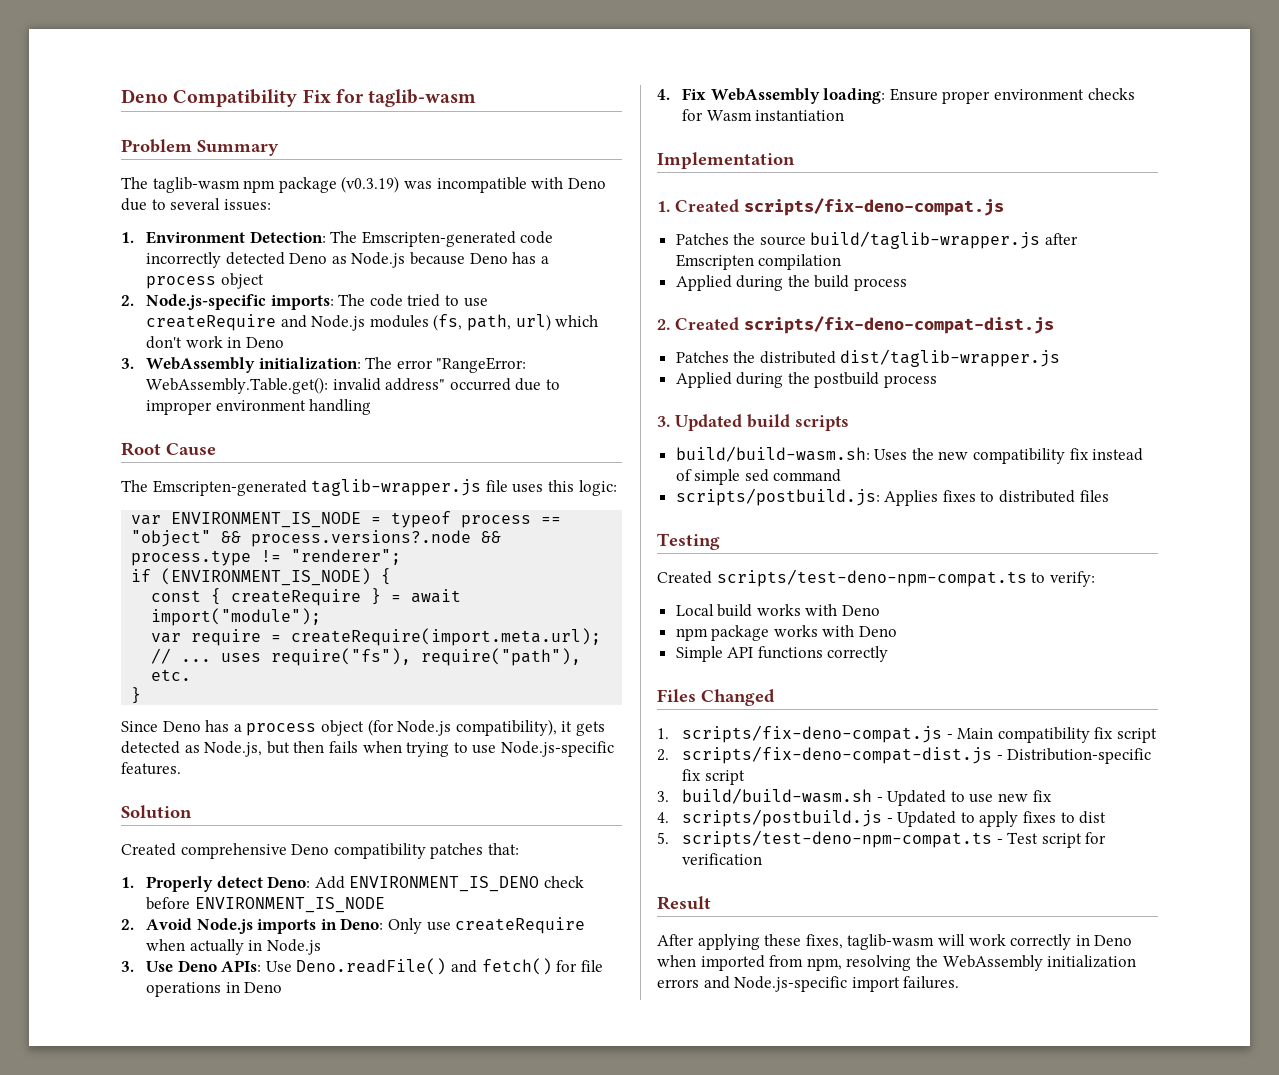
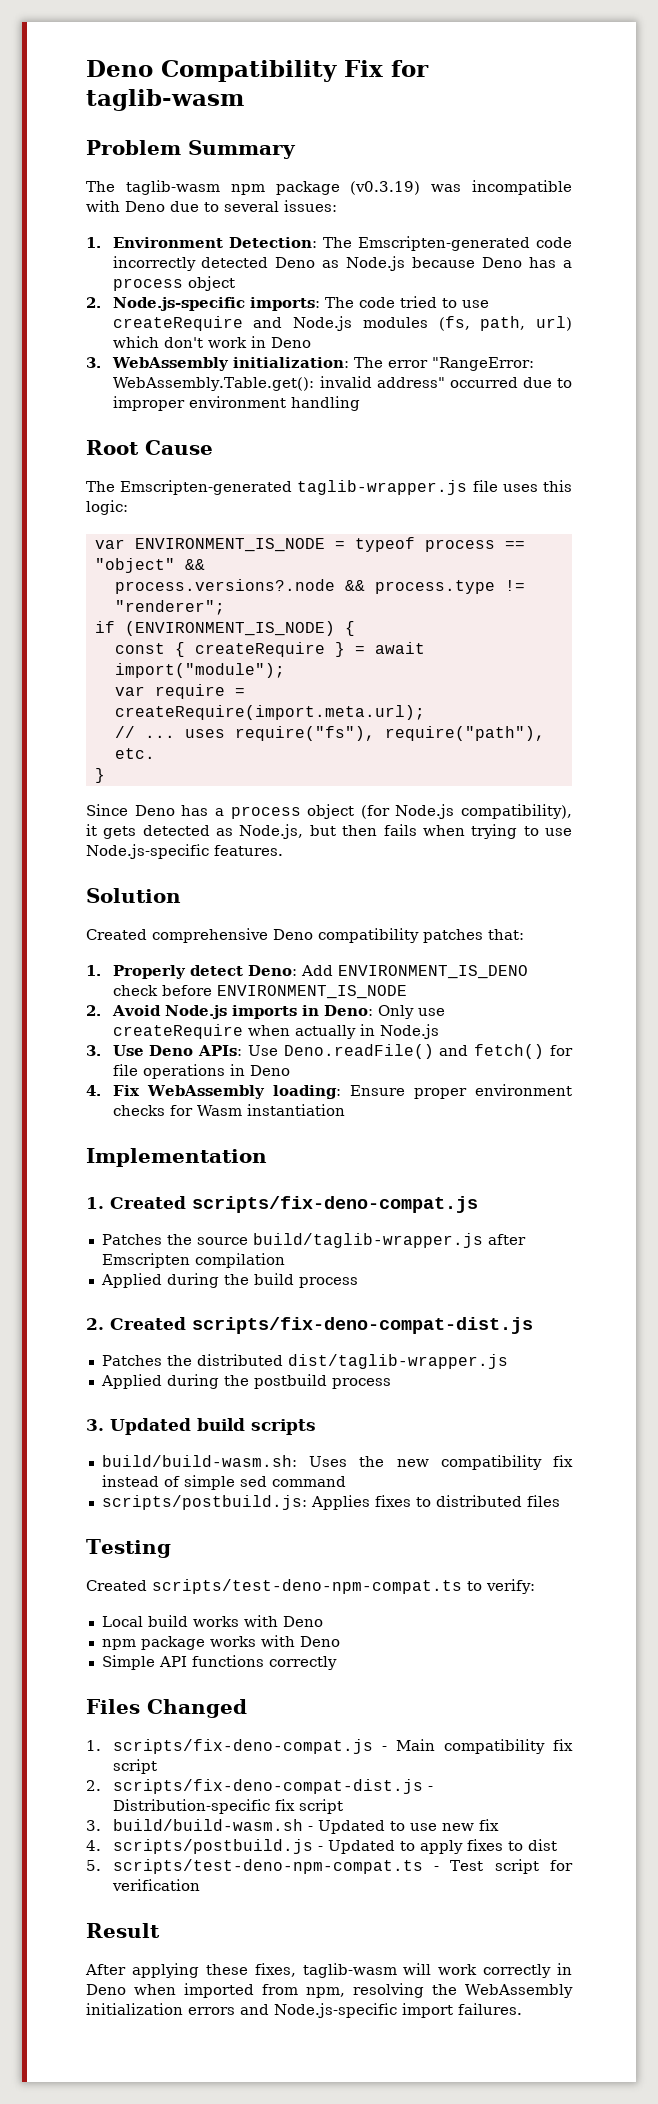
- var ENVIRONMENT_IS_NODE = typeof process == "object" && process.versions?.node && process.type != "renderer";
+ var ENVIRONMENT_IS_NODE = typeof process == "object" &&
+ process.versions?.node && process.type != "renderer";

